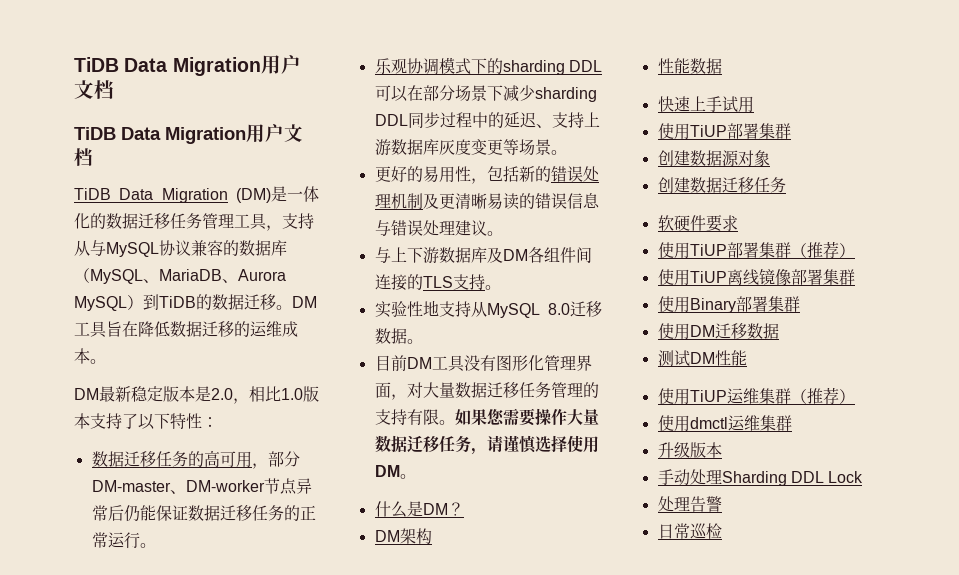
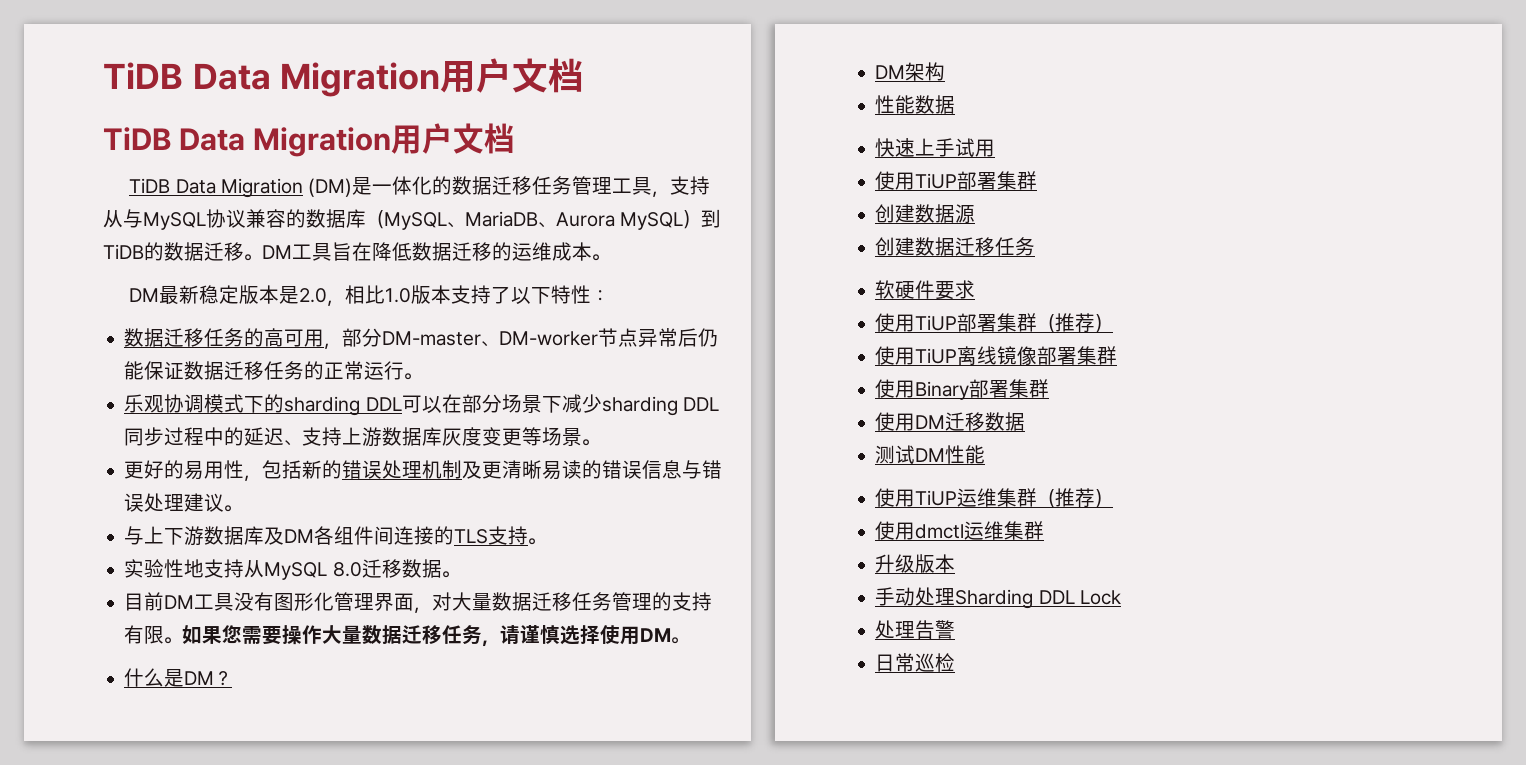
- 创建数据源对象
+ 创建数据源

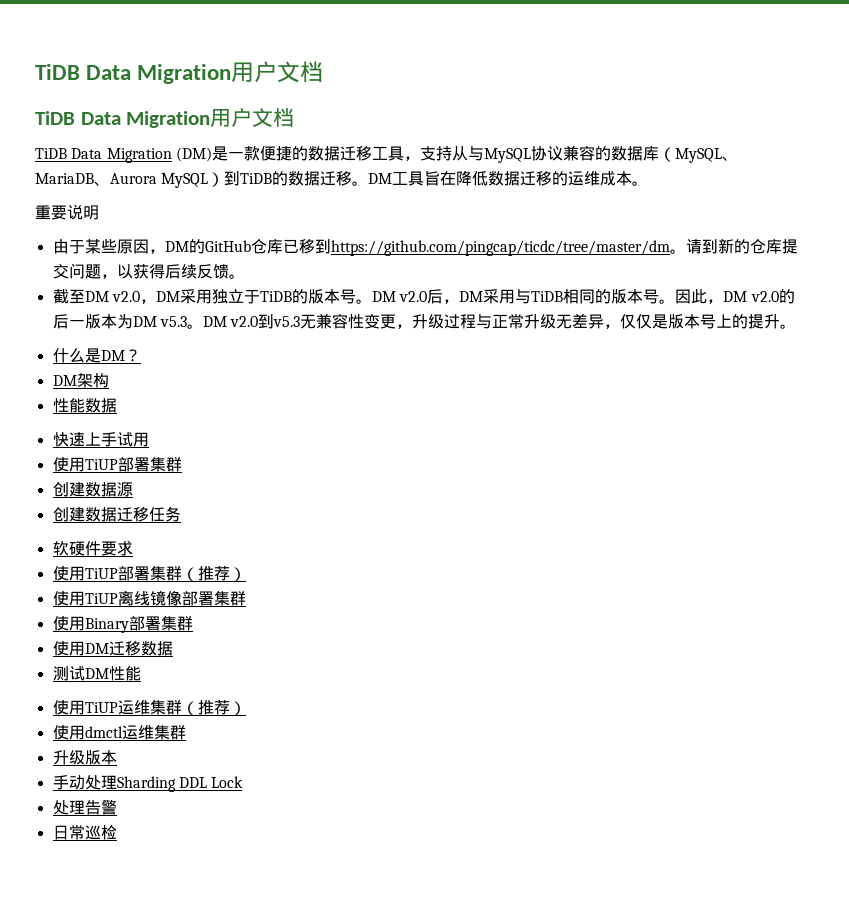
- TiDB Data Migration (DM)是一体化的数据迁移任务管理工具，支持从与MySQL协议兼容的数据库（MySQL、MariaDB、Aurora MySQL）到TiDB的数据迁移。
+ TiDB Data Migration (DM)是一款便捷的数据迁移工具，支持从与MySQL协议兼容的数据库（MySQL、MariaDB、Aurora MySQL）到TiDB的数据迁移。
- DM最新稳定版本是2.0，相比1.0版本支持了以下特性：
- 数据迁移任务的高可用，部分DM-master、DM-worker节点异常后仍能保证数据迁移任务的正常运行。
- 乐观协调模式下的sharding DDL可以在部分场景下减少sharding DDL同步过程中的延迟、支持上游数据库灰度变更等场景。
- 更好的易用性，包括新的错误处理机制及更清晰易读的错误信息与错误处理建议。
- 与上下游数据库及DM各组件间连接的TLS支持。
- 实验性地支持从MySQL 8.0迁移数据。
- 目前DM工具没有图形化管理界面，对大量数据迁移任务管理的支持有限。如果您需要操作大量数据迁移任务，请谨慎选择使用DM。
+ 重要说明
+ 由于某些原因，DM的GitHub仓库已移到https://github.com/pingcap/ticdc/tree/master/dm。请到新的仓库提交问题，以获得后续反馈。
+ 截至DM v2.0，DM采用独立于TiDB的版本号。DM v2.0后，DM采用与TiDB相同的版本号。因此，DM v2.0的后一版本为DM v5.3。DM v2.0到v5.3无兼容性变更，升级过程与正常升级无差异，仅仅是版本号上的提升。

